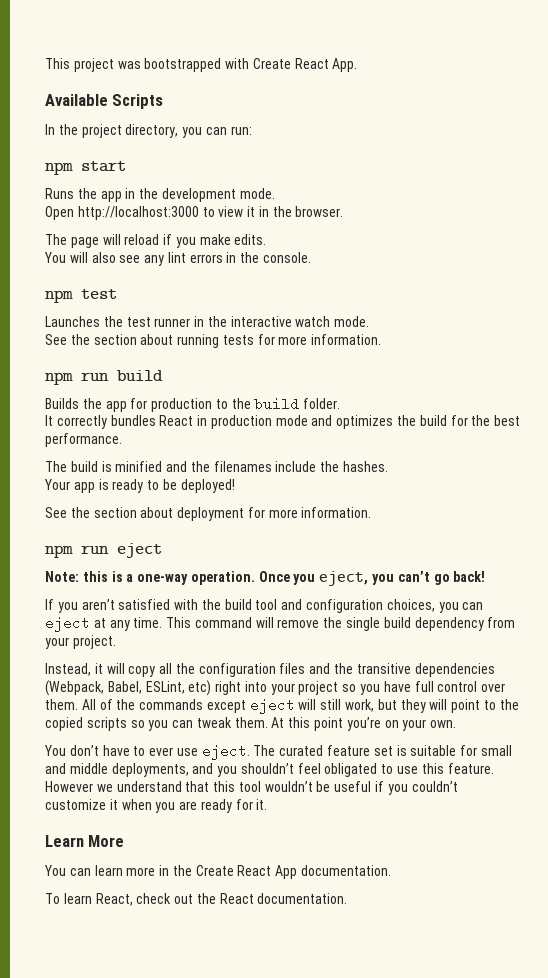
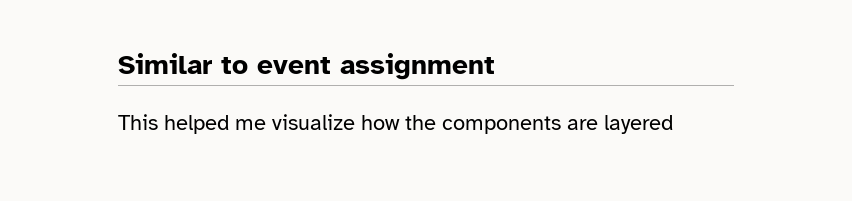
- This project was bootstrapped with Create React App.
- Available Scripts
- In the project directory, you can run:
- npm start
- Runs the app in the development mode.
- Open http://localhost:3000 to view it in the browser.
- The page will reload if you make edits.
- You will also see any lint errors in the console.
- npm test
- Launches the test runner in the interactive watch mode.
- See the section about running tests for more information.
- npm run build
- Builds the app for production to the build folder.
- It correctly bundles React in production mode and optimizes the build for the best performance.
- The build is minified and the filenames include the hashes.
- Your app is ready to be deployed!
- See the section about deployment for more information.
- npm run eject
- Note: this is a one-way operation. Once you eject, you can’t go back!
- If you aren’t satisfied with the build tool and configuration choices, you can eject at any time. This command will remove the single build dependency from your project.
- Instead, it will copy all the configuration files and the transitive dependencies (Webpack, Babel, ESLint, etc) right into your project so you have full control over them. All of the commands except eject will still work, but they will point to the copied scripts so you can tweak them. At this point you’re on your own.
- You don’t have to ever use eject. The curated feature set is suitable for small and middle deployments, and you shouldn’t feel obligated to use this feature. However we understand that this tool wouldn’t be useful if you couldn’t customize it when you are ready for it.
- Learn More
- You can learn more in the Create React App documentation.
- To learn React, check out the React documentation.
+ Similar to event assignment
+ This helped me visualize how the components are layered

